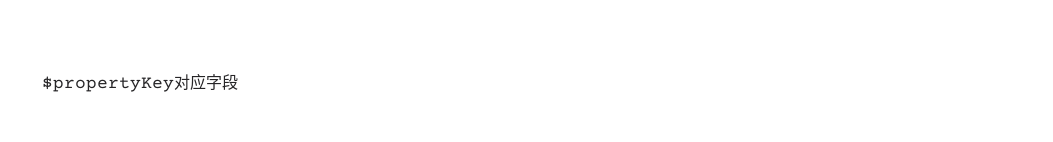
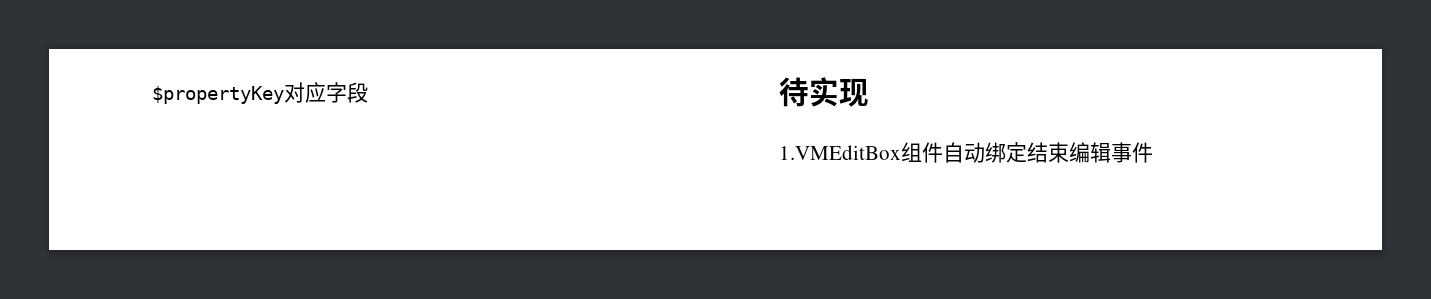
+ 待实现
+ 1.VMEditBox组件自动绑定结束编辑事件

